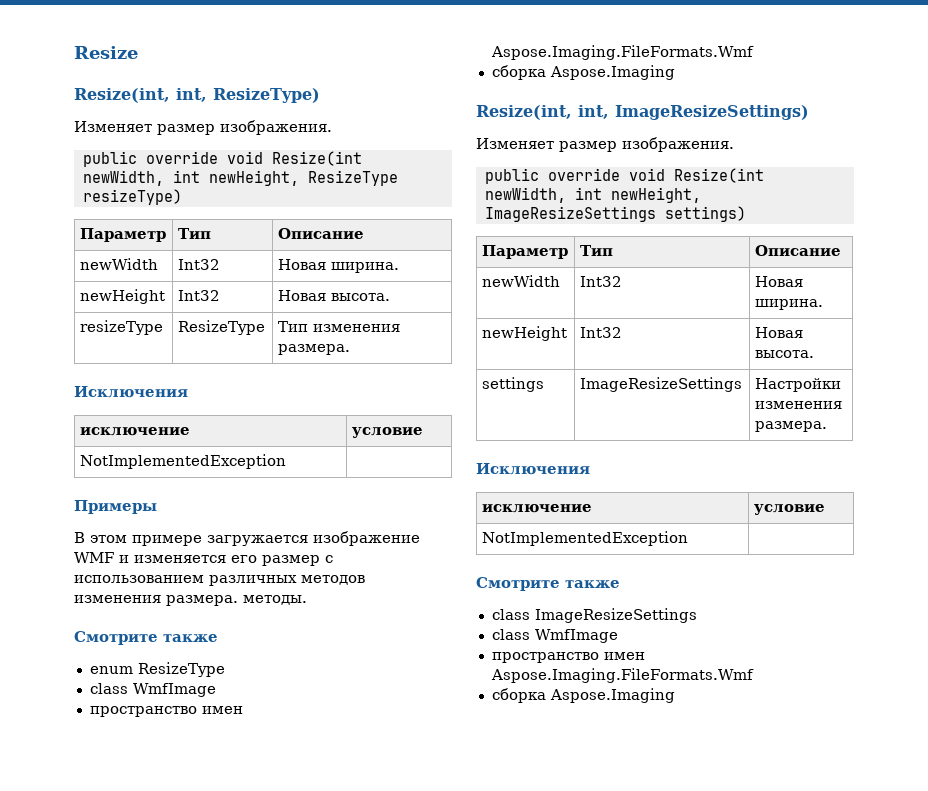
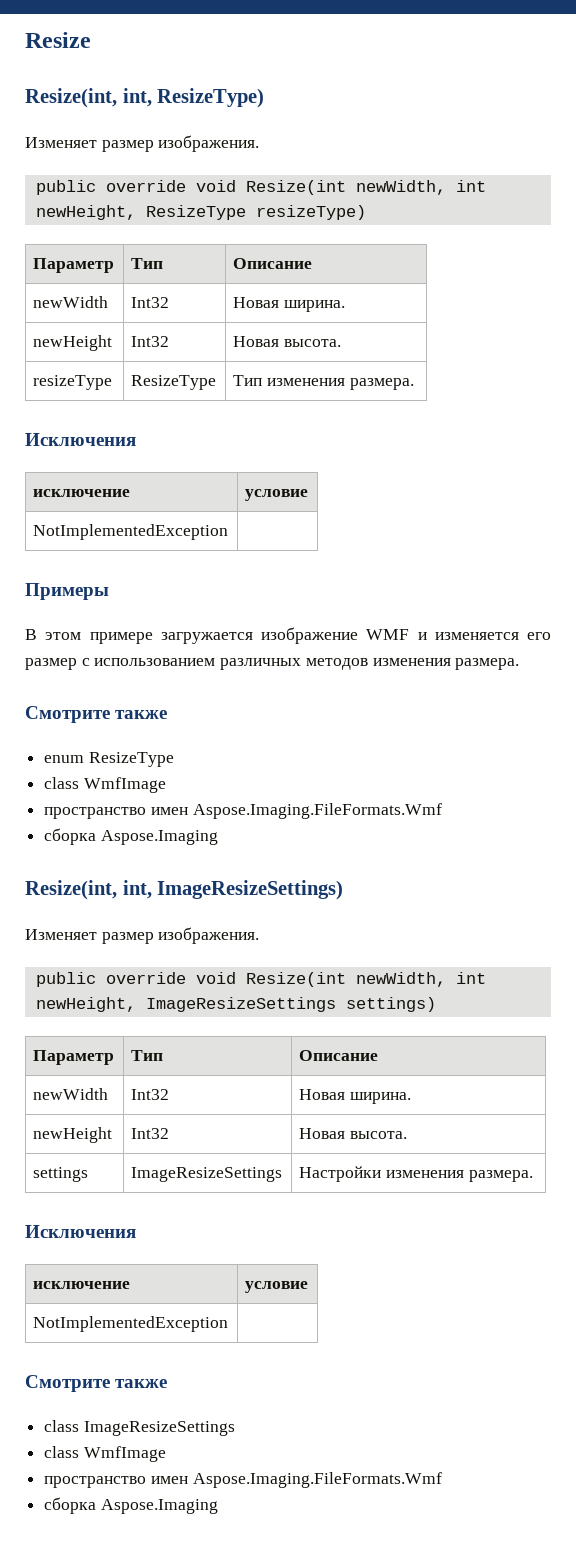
- В этом примере загружается изображение WMF и изменяется его размер с использованием различных методов изменения размера. методы.
+ В этом примере загружается изображение WMF и изменяется его размер с использованием различных методов изменения размера.

